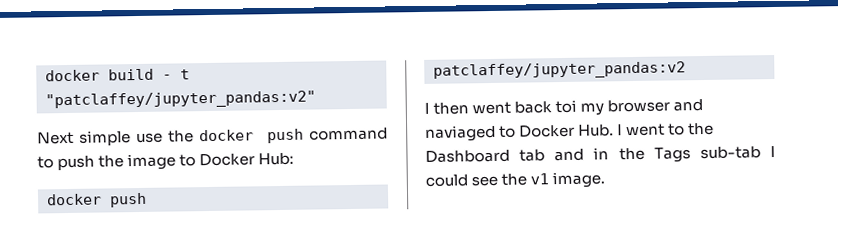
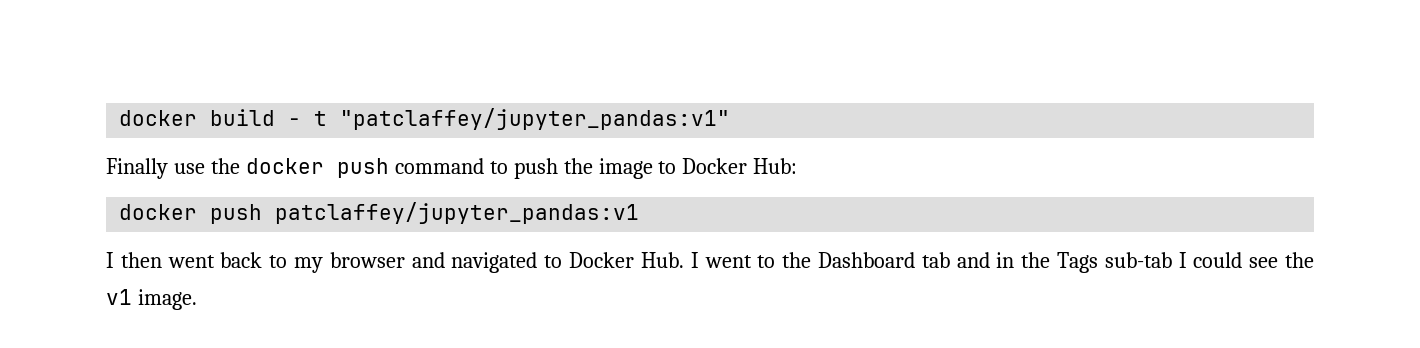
- docker build - t "patclaffey/jupyter_pandas:v2"
- Next simple use the docker push command to push the image to Docker Hub:
+ docker build - t "patclaffey/jupyter_pandas:v1"
+ Finally use the docker push command to push the image to Docker Hub:
- docker push patclaffey/jupyter_pandas:v2
+ docker push patclaffey/jupyter_pandas:v1
- I then went back toi my browser and naviaged to Docker Hub. I went to the Dashboard tab and in the Tags sub-tab I could see the v1 image.
+ I then went back to my browser and navigated to Docker Hub. I went to the Dashboard tab and in the Tags sub-tab I could see the v1 image.

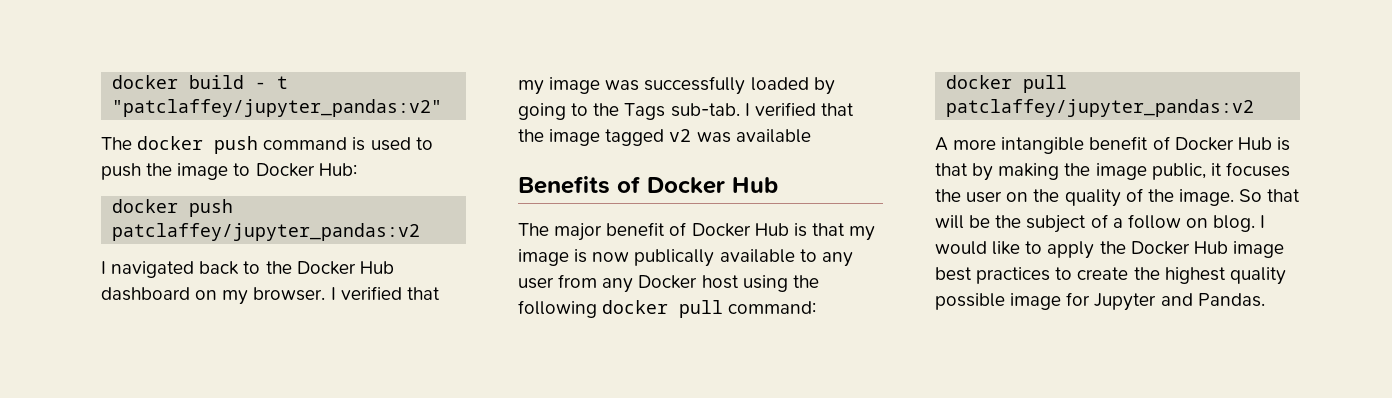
- docker build - t "patclaffey/jupyter_pandas:v1"
- Finally use the docker push command to push the image to Docker Hub:
+ docker build - t "patclaffey/jupyter_pandas:v2"
+ The docker push command is used to push the image to Docker Hub:
- docker push patclaffey/jupyter_pandas:v1
- I then went back to my browser and navigated to Docker Hub. I went to the Dashboard tab and in the Tags sub-tab I could see the v1 image.
+ docker push patclaffey/jupyter_pandas:v2
+ I navigated back to the Docker Hub dashboard on my browser. I verified that my image was successfully loaded by going to the Tags sub-tab. I verified that the image tagged v2 was available
+ Benefits of Docker Hub
+ The major benefit of Docker Hub is that my image is now publically available to any user from any Docker host using the following docker pull command:
+ docker pull patclaffey/jupyter_pandas:v2
+ A more intangible benefit of Docker Hub is that by making the image public, it focuses the user on the quality of the image. So that will be the subject of a follow on blog. I would like to apply the Docker Hub image best practices to create the highest quality possible image for Jupyter and Pandas.

